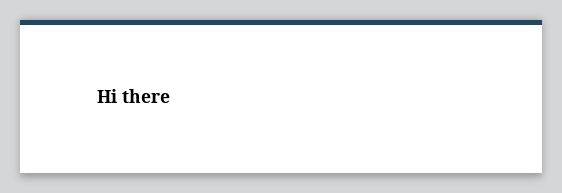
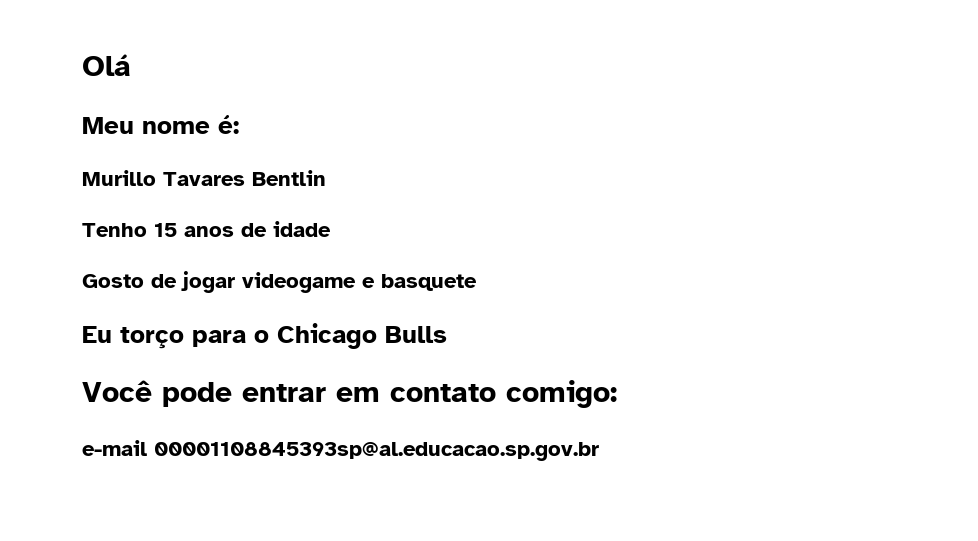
- Hi there
+ Olá
+ Meu nome é:
+ Murillo Tavares Bentlin
+ Tenho 15 anos de idade
+ Gosto de jogar videogame e basquete
+ Eu torço para o Chicago Bulls
+ Você pode entrar em contato comigo:
+ e-mail 00001108845393sp@al.educacao.sp.gov.br

